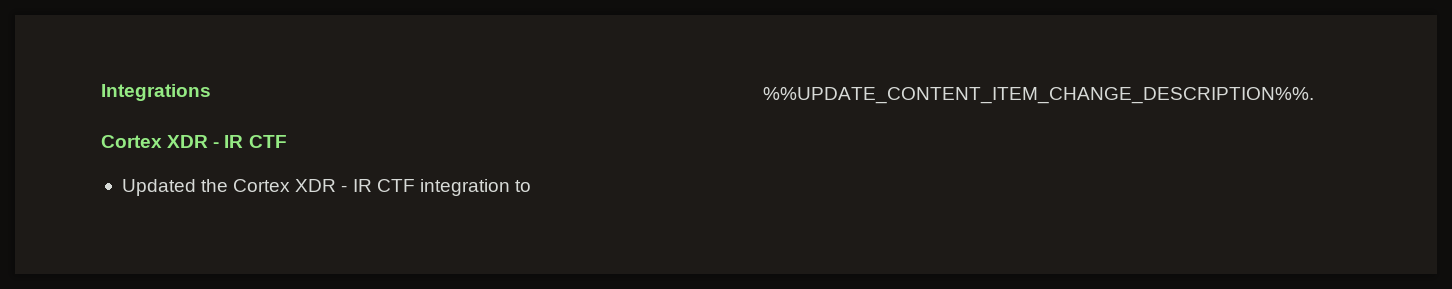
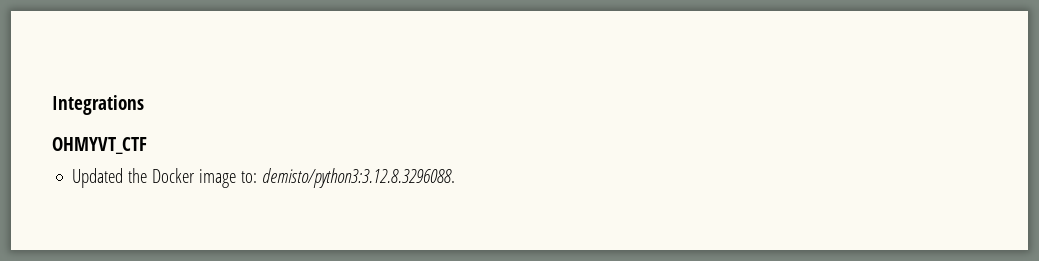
  Integrations
- Cortex XDR - IR CTF
- Updated the Cortex XDR - IR CTF integration to %%UPDATE_CONTENT_ITEM_CHANGE_DESCRIPTION%%.
+ OHMYVT_CTF
+ Updated the Docker image to: demisto/python3:3.12.8.3296088.

